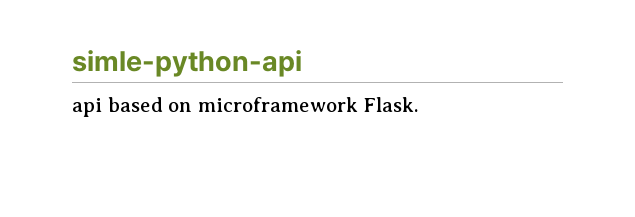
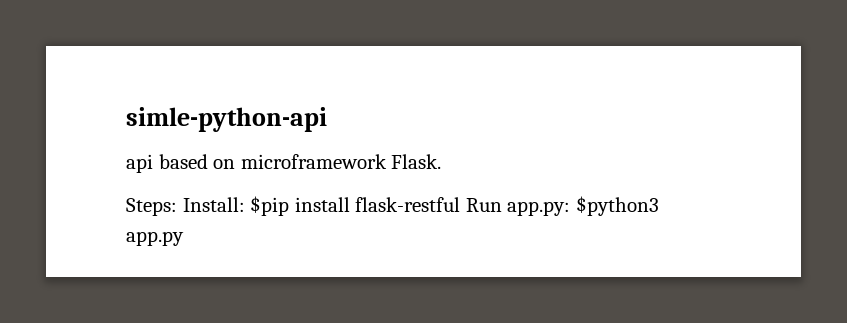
+ Steps: Install: $pip install flask-restful Run app.py: $python3 app.py

